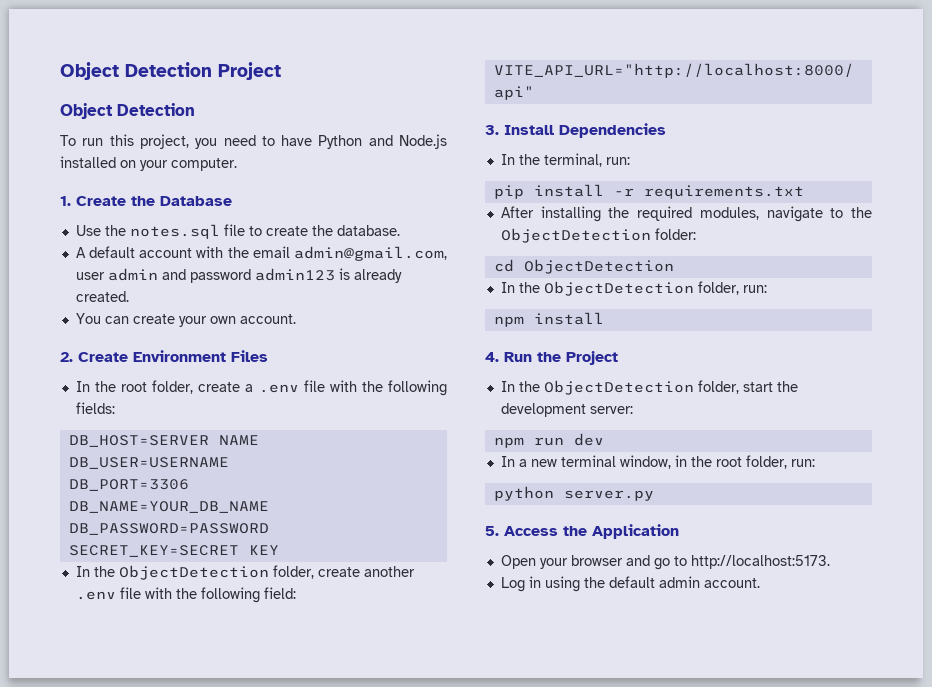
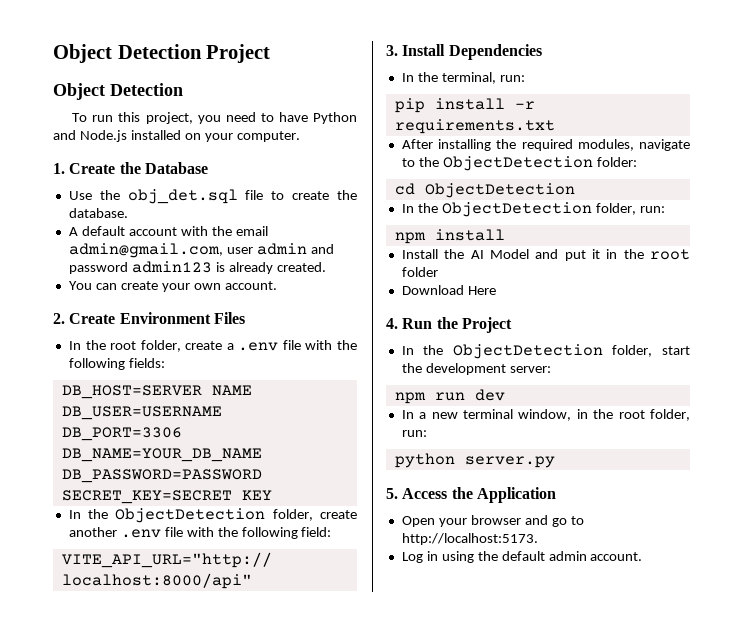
- Use the notes.sql file to create the database.
+ Use the obj_det.sql file to create the database.
+ Install the AI Model and put it in the root folder
+ Download Here

